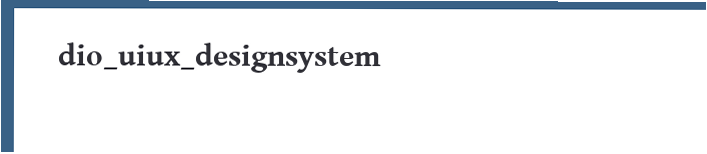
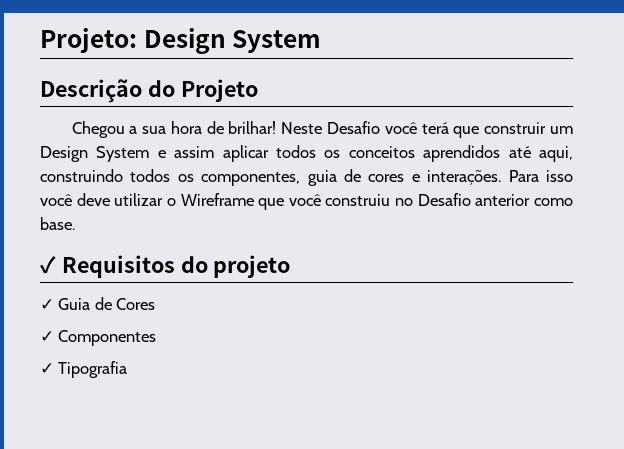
- dio_uiux_designsystem
+ Projeto: Design System
+ Descrição do Projeto
+ Chegou a sua hora de brilhar! Neste Desafio você terá que construir um Design System e assim aplicar todos os conceitos aprendidos até aqui, construindo todos os componentes, guia de cores e interações. Para isso você deve utilizar o Wireframe que você construiu no Desafio anterior como base.
+ ✓ Requisitos do projeto
+ ✓ Guia de Cores
+ ✓ Componentes
+ ✓ Tipografia

